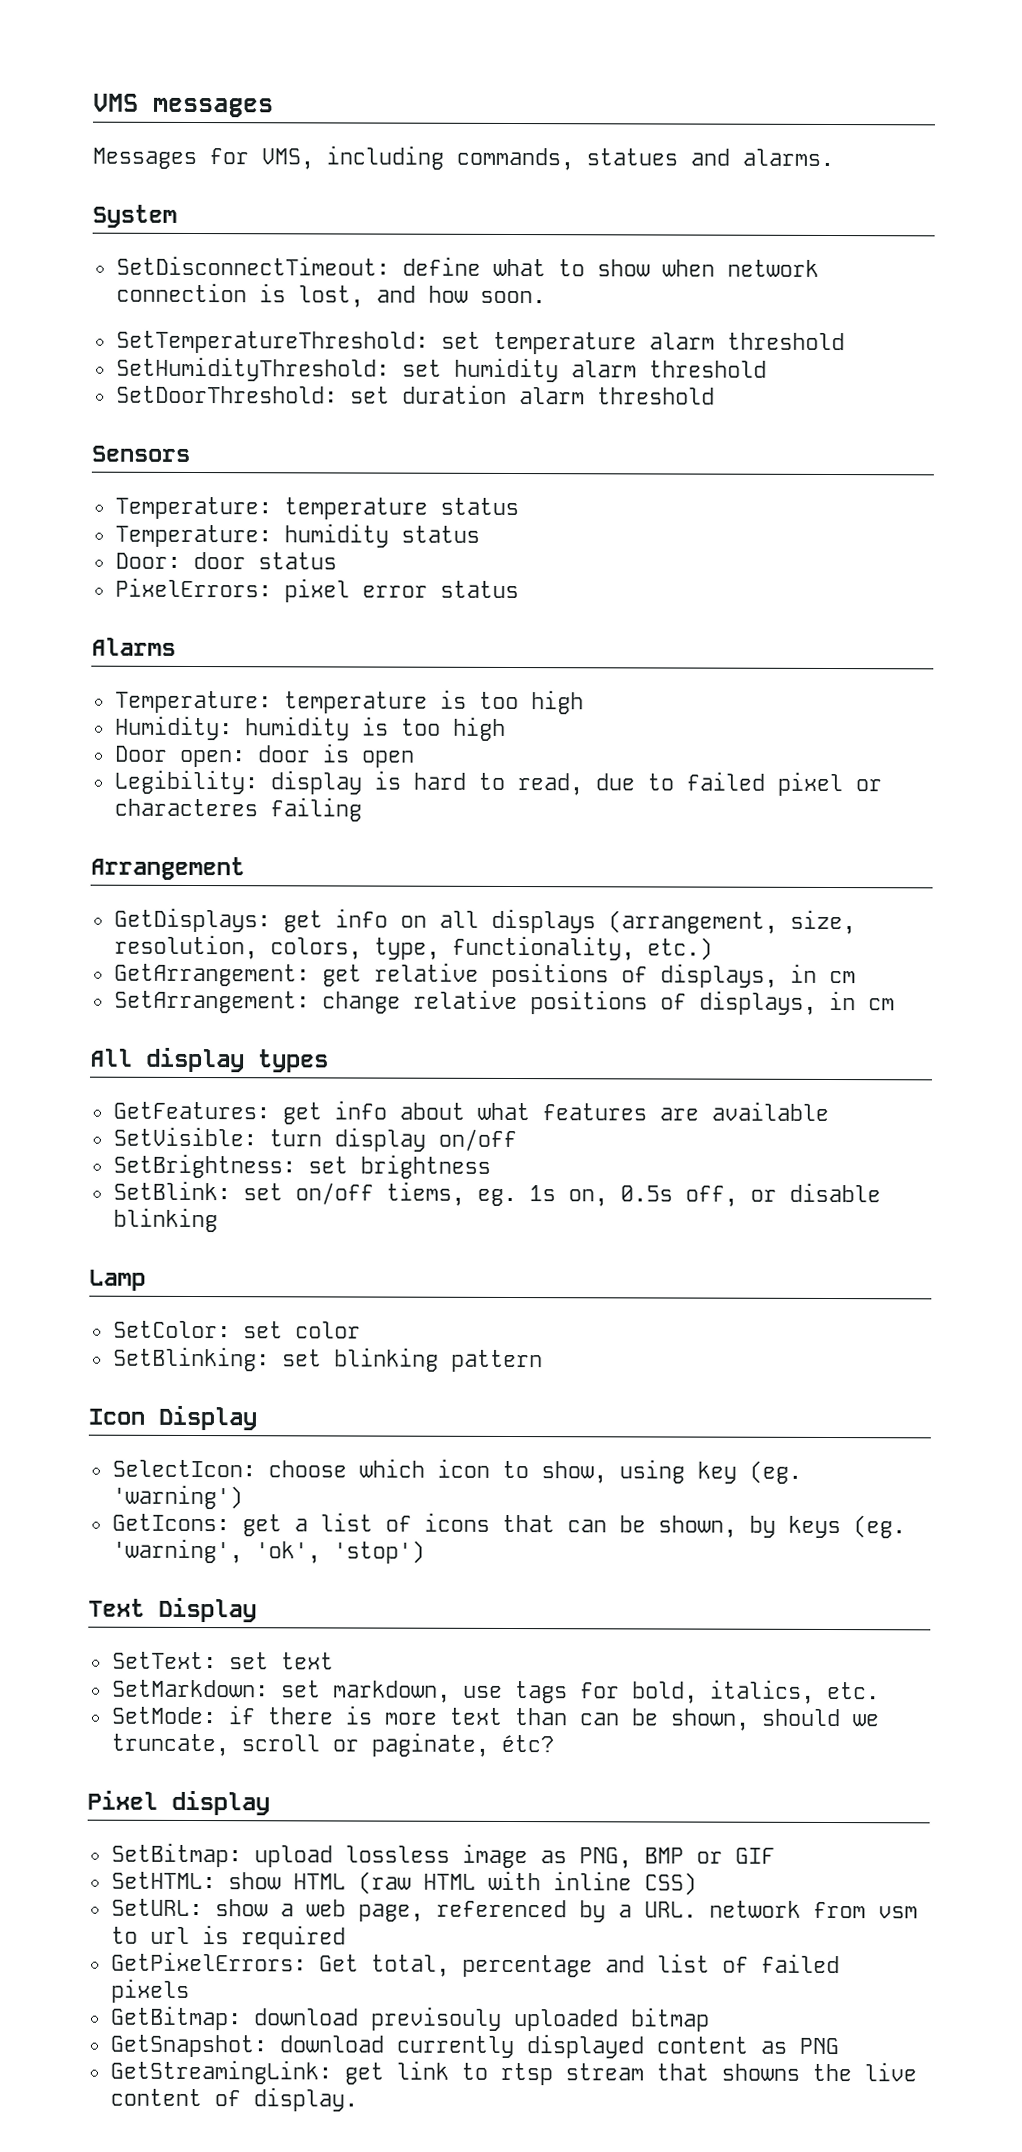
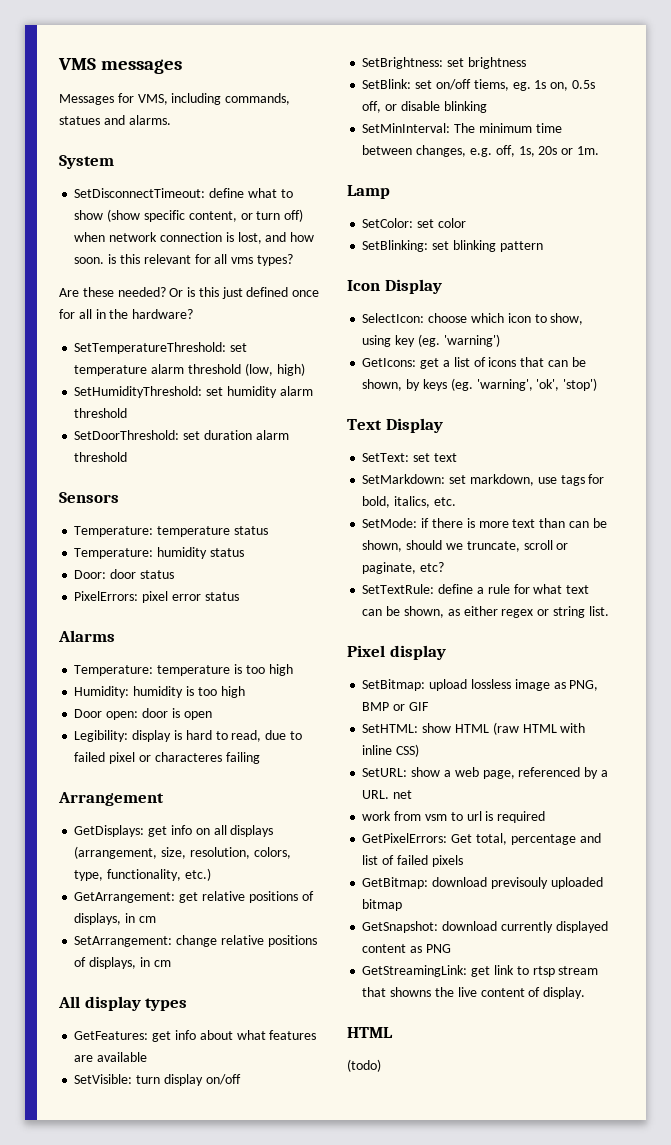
- SetDisconnectTimeout: define what to show when network connection is lost, and how soon.
+ SetDisconnectTimeout: define what to show (show specific content, or turn off) when network connection is lost, and how soon. is this relevant for all vms types?
+ Are these needed? Or is this just defined once for all in the hardware?
- SetTemperatureThreshold: set temperature alarm threshold
+ SetTemperatureThreshold: set temperature alarm threshold (low, high)
+ SetMinInterval: The minimum time between changes, e.g. off, 1s, 20s or 1m.
- SetMode: if there is more text than can be shown, should we truncate, scroll or paginate, étc?
+ SetMode: if there is more text than can be shown, should we truncate, scroll or paginate, etc?
+ SetTextRule: define a rule for what text can be shown, as either regex or string list.
- SetURL: show a web page, referenced by a URL. network from vsm to url is required
+ SetURL: show a web page, referenced by a URL. net
+ work from vsm to url is required
  GetStreamingLink: get link to rtsp stream that showns the live content of display.
+ HTML
+ (todo)

